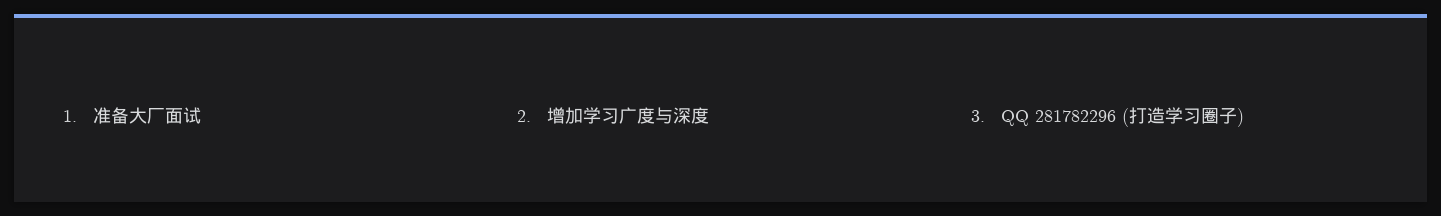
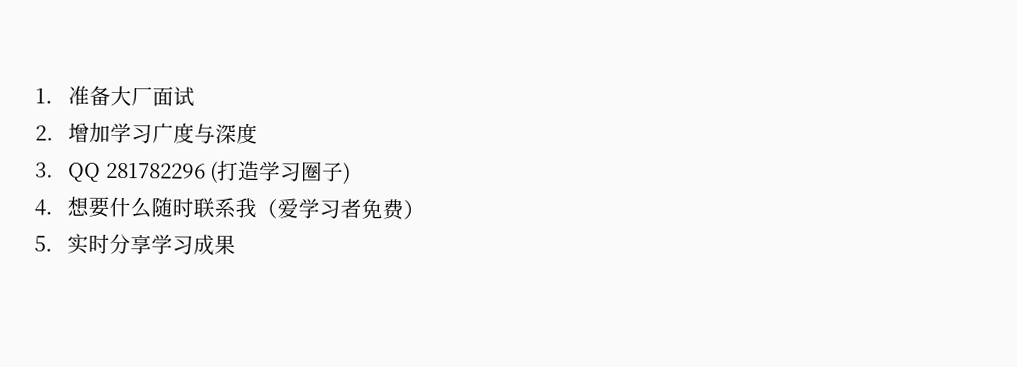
+ 4.想要什么随时联系我（爱学习者免费）
+ 5.实时分享学习成果

